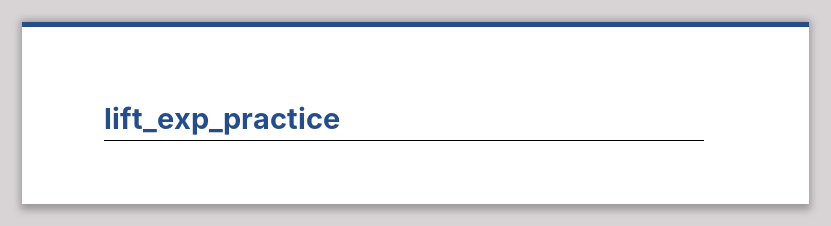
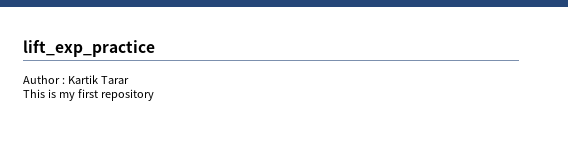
+ Author : Kartik Tarar
+ This is my first repository

